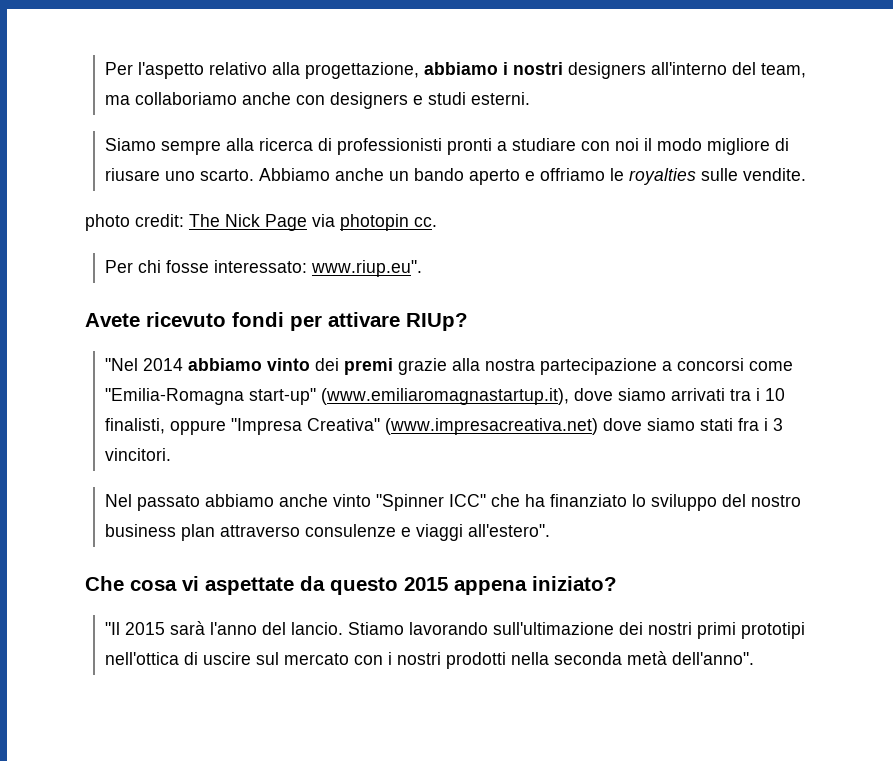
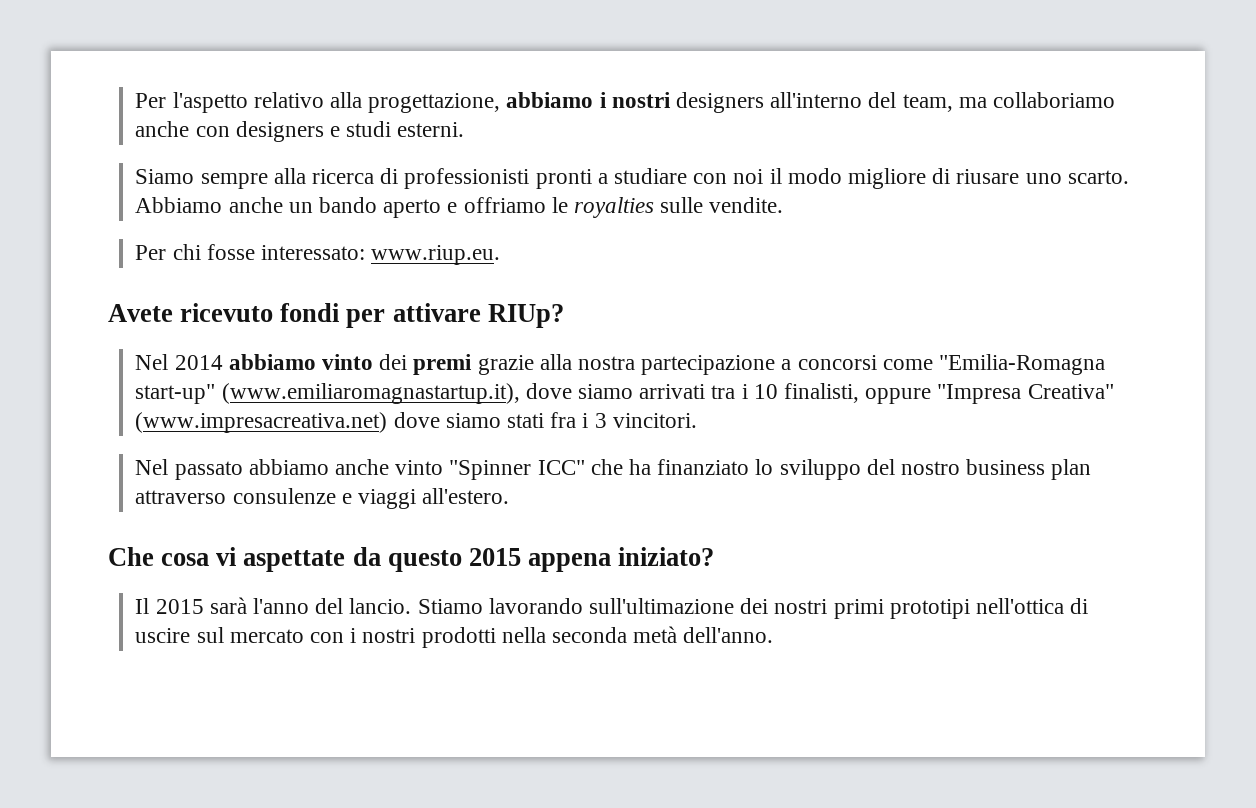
- photo credit: The Nick Page via photopin cc.
- Per chi fosse interessato: www.riup.eu".
+ Per chi fosse interessato: www.riup.eu.
- "Nel 2014 abbiamo vinto dei premi grazie alla nostra partecipazione a concorsi come "Emilia-Romagna start-up" (www.emiliaromagnastartup.it), dove siamo arrivati tra i 10 finalisti, oppure "Impresa Creativa" (www.impresacreativa.net) dove siamo stati fra i 3 vincitori.
+ Nel 2014 abbiamo vinto dei premi grazie alla nostra partecipazione a concorsi come "Emilia-Romagna start-up" (www.emiliaromagnastartup.it), dove siamo arrivati tra i 10 finalisti, oppure "Impresa Creativa" (www.impresacreativa.net) dove siamo stati fra i 3 vincitori.
- Nel passato abbiamo anche vinto "Spinner ICC" che ha finanziato lo sviluppo del nostro business plan attraverso consulenze e viaggi all'estero".
+ Nel passato abbiamo anche vinto "Spinner ICC" che ha finanziato lo sviluppo del nostro business plan attraverso consulenze e viaggi all'estero.
- "Il 2015 sarà l'anno del lancio.
+ Il 2015 sarà l'anno del lancio.
- Stiamo lavorando sull'ultimazione dei nostri primi prototipi nell'ottica di uscire sul mercato con i nostri prodotti nella seconda metà dell'anno".
+ Stiamo lavorando sull'ultimazione dei nostri primi prototipi nell'ottica di uscire sul mercato con i nostri prodotti nella seconda metà dell'anno.

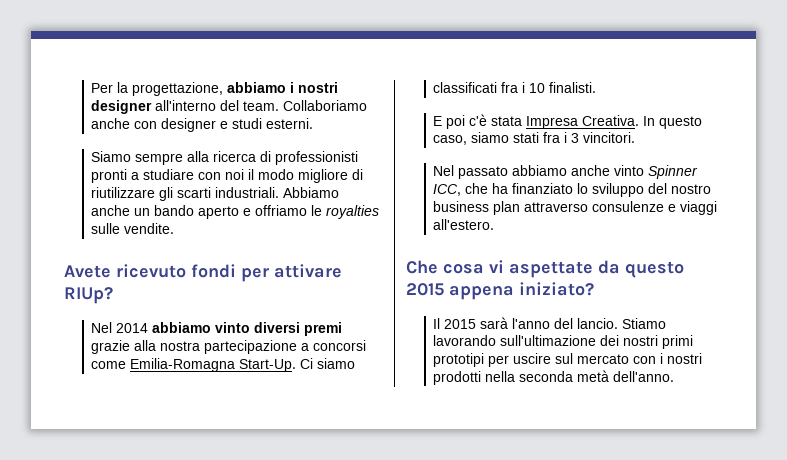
- Per l'aspetto relativo alla progettazione, abbiamo i nostri designers all'interno del team, ma collaboriamo anche con designers e studi esterni.
+ Per la progettazione, abbiamo i nostri designer all'interno del team. Collaboriamo anche con designer e studi esterni.
- Siamo sempre alla ricerca di professionisti pronti a studiare con noi il modo migliore di riusare uno scarto.
+ Siamo sempre alla ricerca di professionisti pronti a studiare con noi il modo migliore di riutilizzare gli scarti industriali.
- Per chi fosse interessato: www.riup.eu.
- Nel 2014 abbiamo vinto dei premi grazie alla nostra partecipazione a concorsi come "Emilia-Romagna start-up" (www.emiliaromagnastartup.it), dove siamo arrivati tra i 10 finalisti, oppure "Impresa Creativa" (www.impresacreativa.net) dove siamo stati fra i 3 vincitori.
+ Nel 2014 abbiamo vinto diversi premi grazie alla nostra partecipazione a concorsi come Emilia-Romagna Start-Up. Ci siamo classificati fra i 10 finalisti.
+ E poi c'è stata Impresa Creativa. In questo caso, siamo stati fra i 3 vincitori.
- Nel passato abbiamo anche vinto "Spinner ICC" che ha finanziato lo sviluppo del nostro business plan attraverso consulenze e viaggi all'estero.
+ Nel passato abbiamo anche vinto Spinner ICC, che ha finanziato lo sviluppo del nostro business plan attraverso consulenze e viaggi all'estero.
- Stiamo lavorando sull'ultimazione dei nostri primi prototipi nell'ottica di uscire sul mercato con i nostri prodotti nella seconda metà dell'anno.
+ Stiamo lavorando sull'ultimazione dei nostri primi prototipi per uscire sul mercato con i nostri prodotti nella seconda metà dell'anno.

